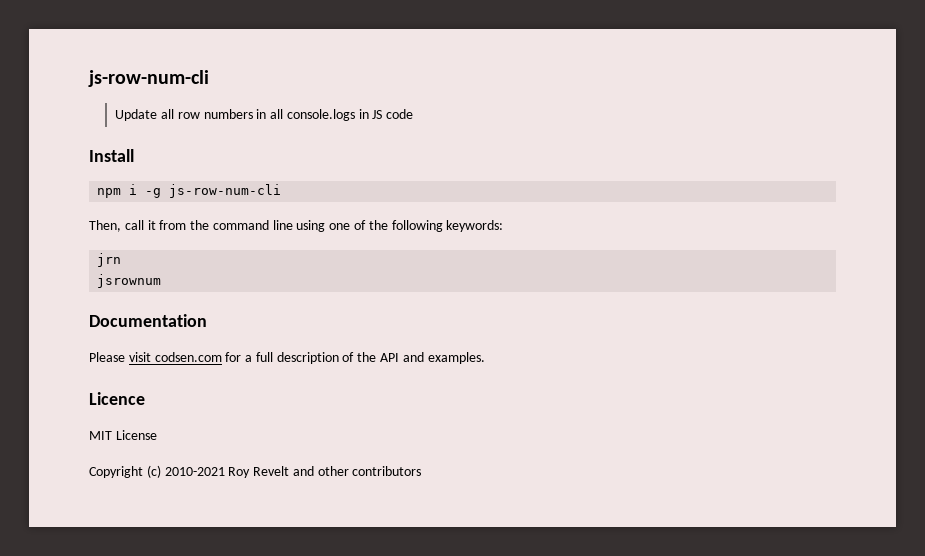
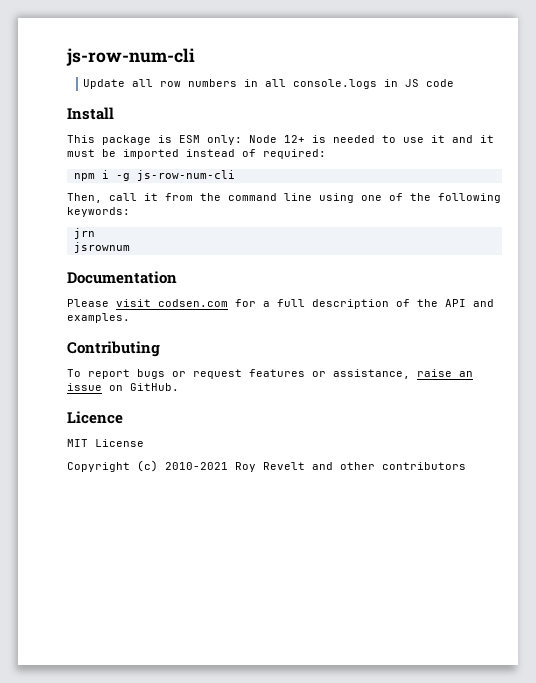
+ This package is ESM only: Node 12+ is needed to use it and it must be imported instead of required:
+ Contributing
+ To report bugs or request features or assistance, raise an issue on GitHub.

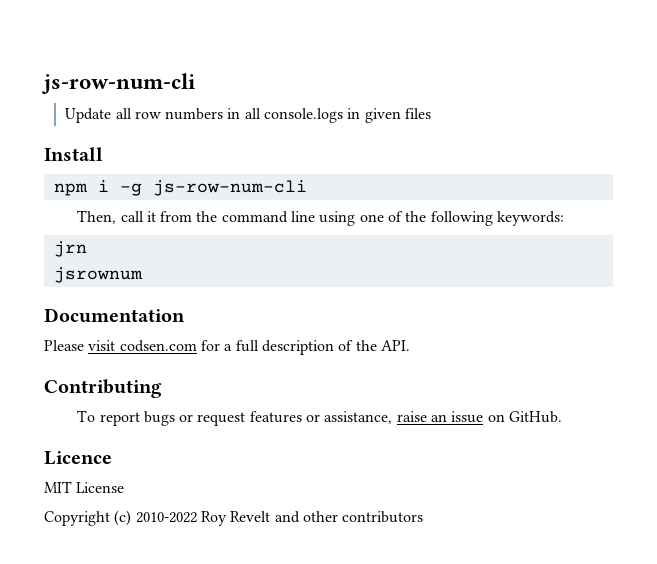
- Update all row numbers in all console.logs in JS code
+ Update all row numbers in all console.logs in given files
- This package is ESM only: Node 12+ is needed to use it and it must be imported instead of required:
- Please visit codsen.com for a full description of the API and examples.
+ Please visit codsen.com for a full description of the API.
- Copyright (c) 2010-2021 Roy Revelt and other contributors
+ Copyright (c) 2010-2022 Roy Revelt and other contributors

